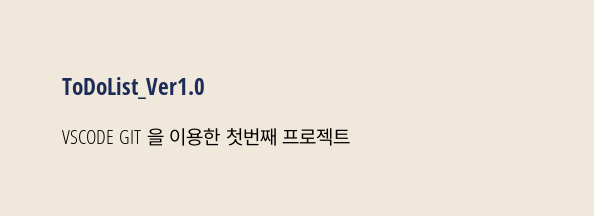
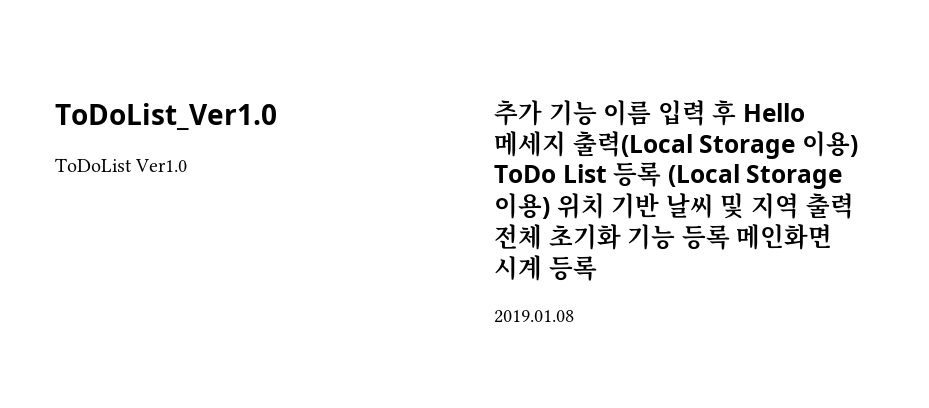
- VSCODE GIT 을 이용한 첫번째 프로젝트
+ ToDoList Ver1.0
+ 추가 기능 이름 입력 후 Hello 메세지 출력(Local Storage 이용) ToDo List 등록 (Local Storage 이용) 위치 기반 날씨 및 지역 출력 전체 초기화 기능 등록 메인화면 시계 등록
+ 2019.01.08

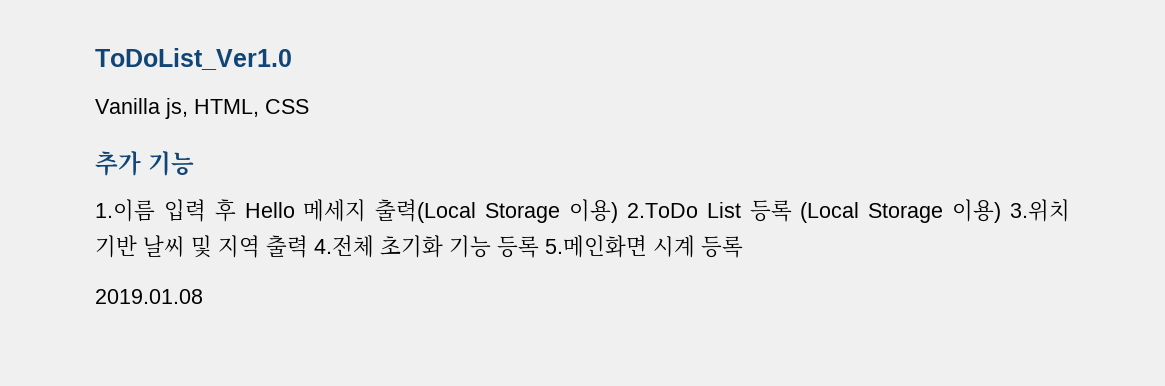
- ToDoList Ver1.0
+ Vanilla js, HTML, CSS
- 추가 기능 이름 입력 후 Hello 메세지 출력(Local Storage 이용) ToDo List 등록 (Local Storage 이용) 위치 기반 날씨 및 지역 출력 전체 초기화 기능 등록 메인화면 시계 등록
+ 추가 기능
+ 1.이름 입력 후 Hello 메세지 출력(Local Storage 이용) 2.ToDo List 등록 (Local Storage 이용) 3.위치 기반 날씨 및 지역 출력 4.전체 초기화 기능 등록 5.메인화면 시계 등록

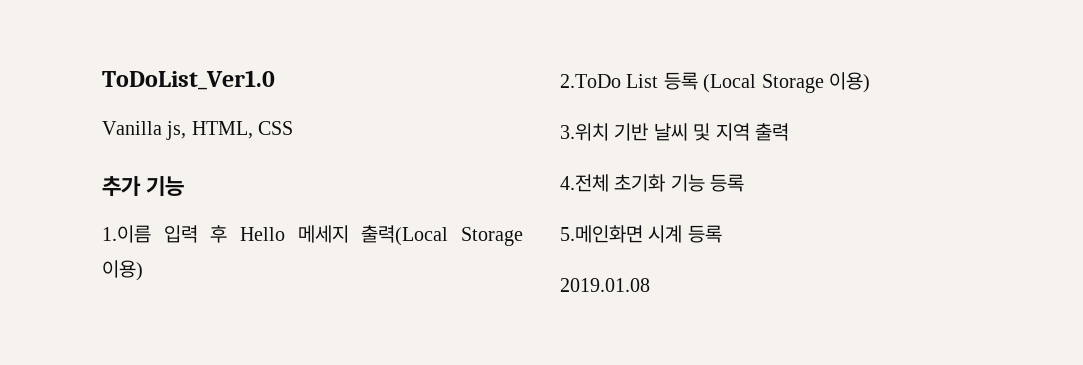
- 1.이름 입력 후 Hello 메세지 출력(Local Storage 이용) 2.ToDo List 등록 (Local Storage 이용) 3.위치 기반 날씨 및 지역 출력 4.전체 초기화 기능 등록 5.메인화면 시계 등록
+ 1.이름 입력 후 Hello 메세지 출력(Local Storage 이용)
+ 2.ToDo List 등록 (Local Storage 이용)
+ 3.위치 기반 날씨 및 지역 출력
+ 4.전체 초기화 기능 등록
+ 5.메인화면 시계 등록

